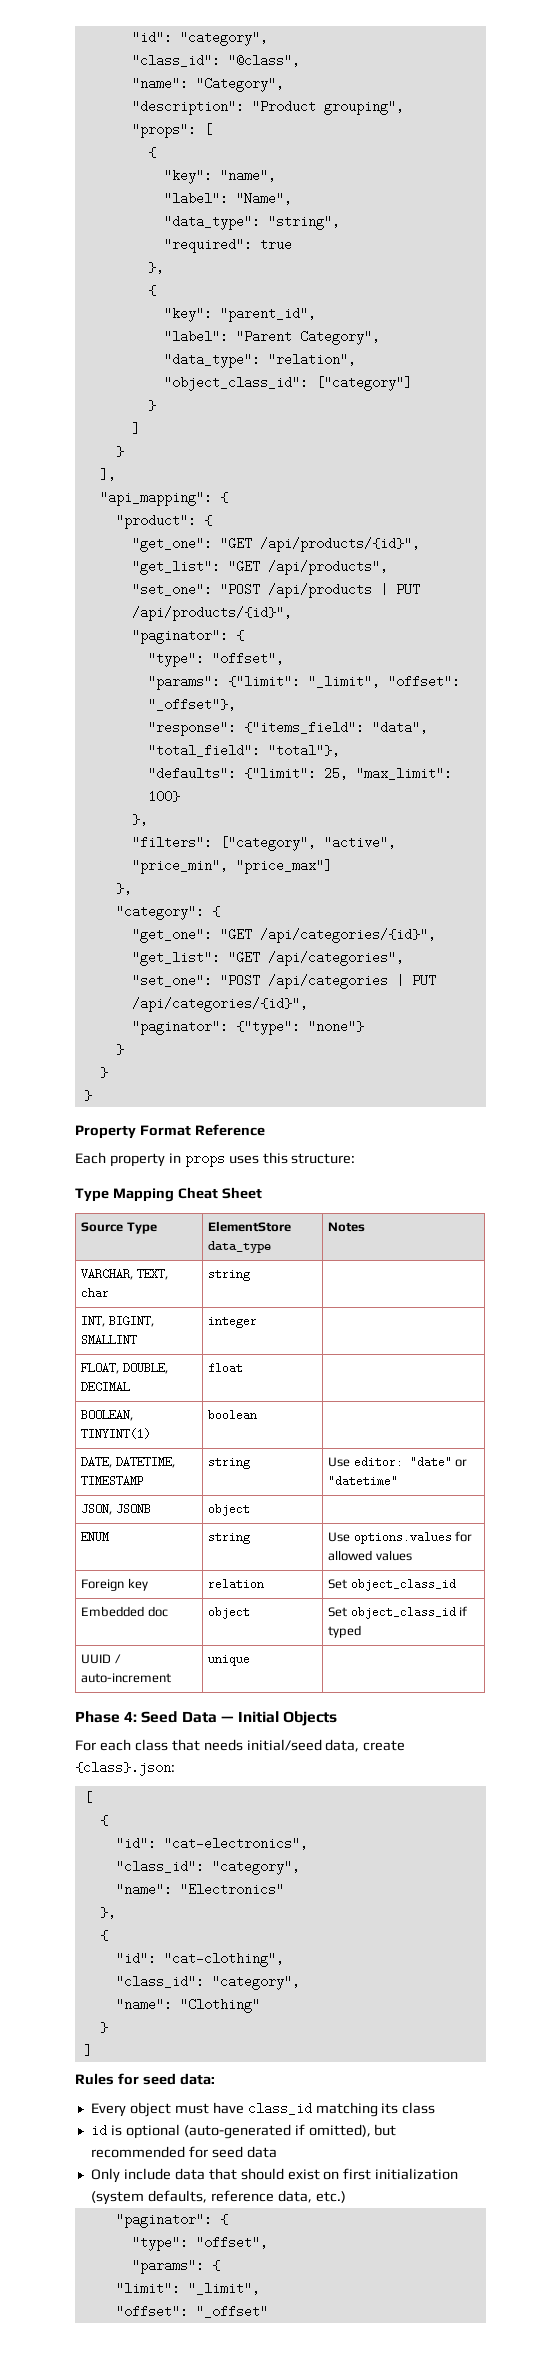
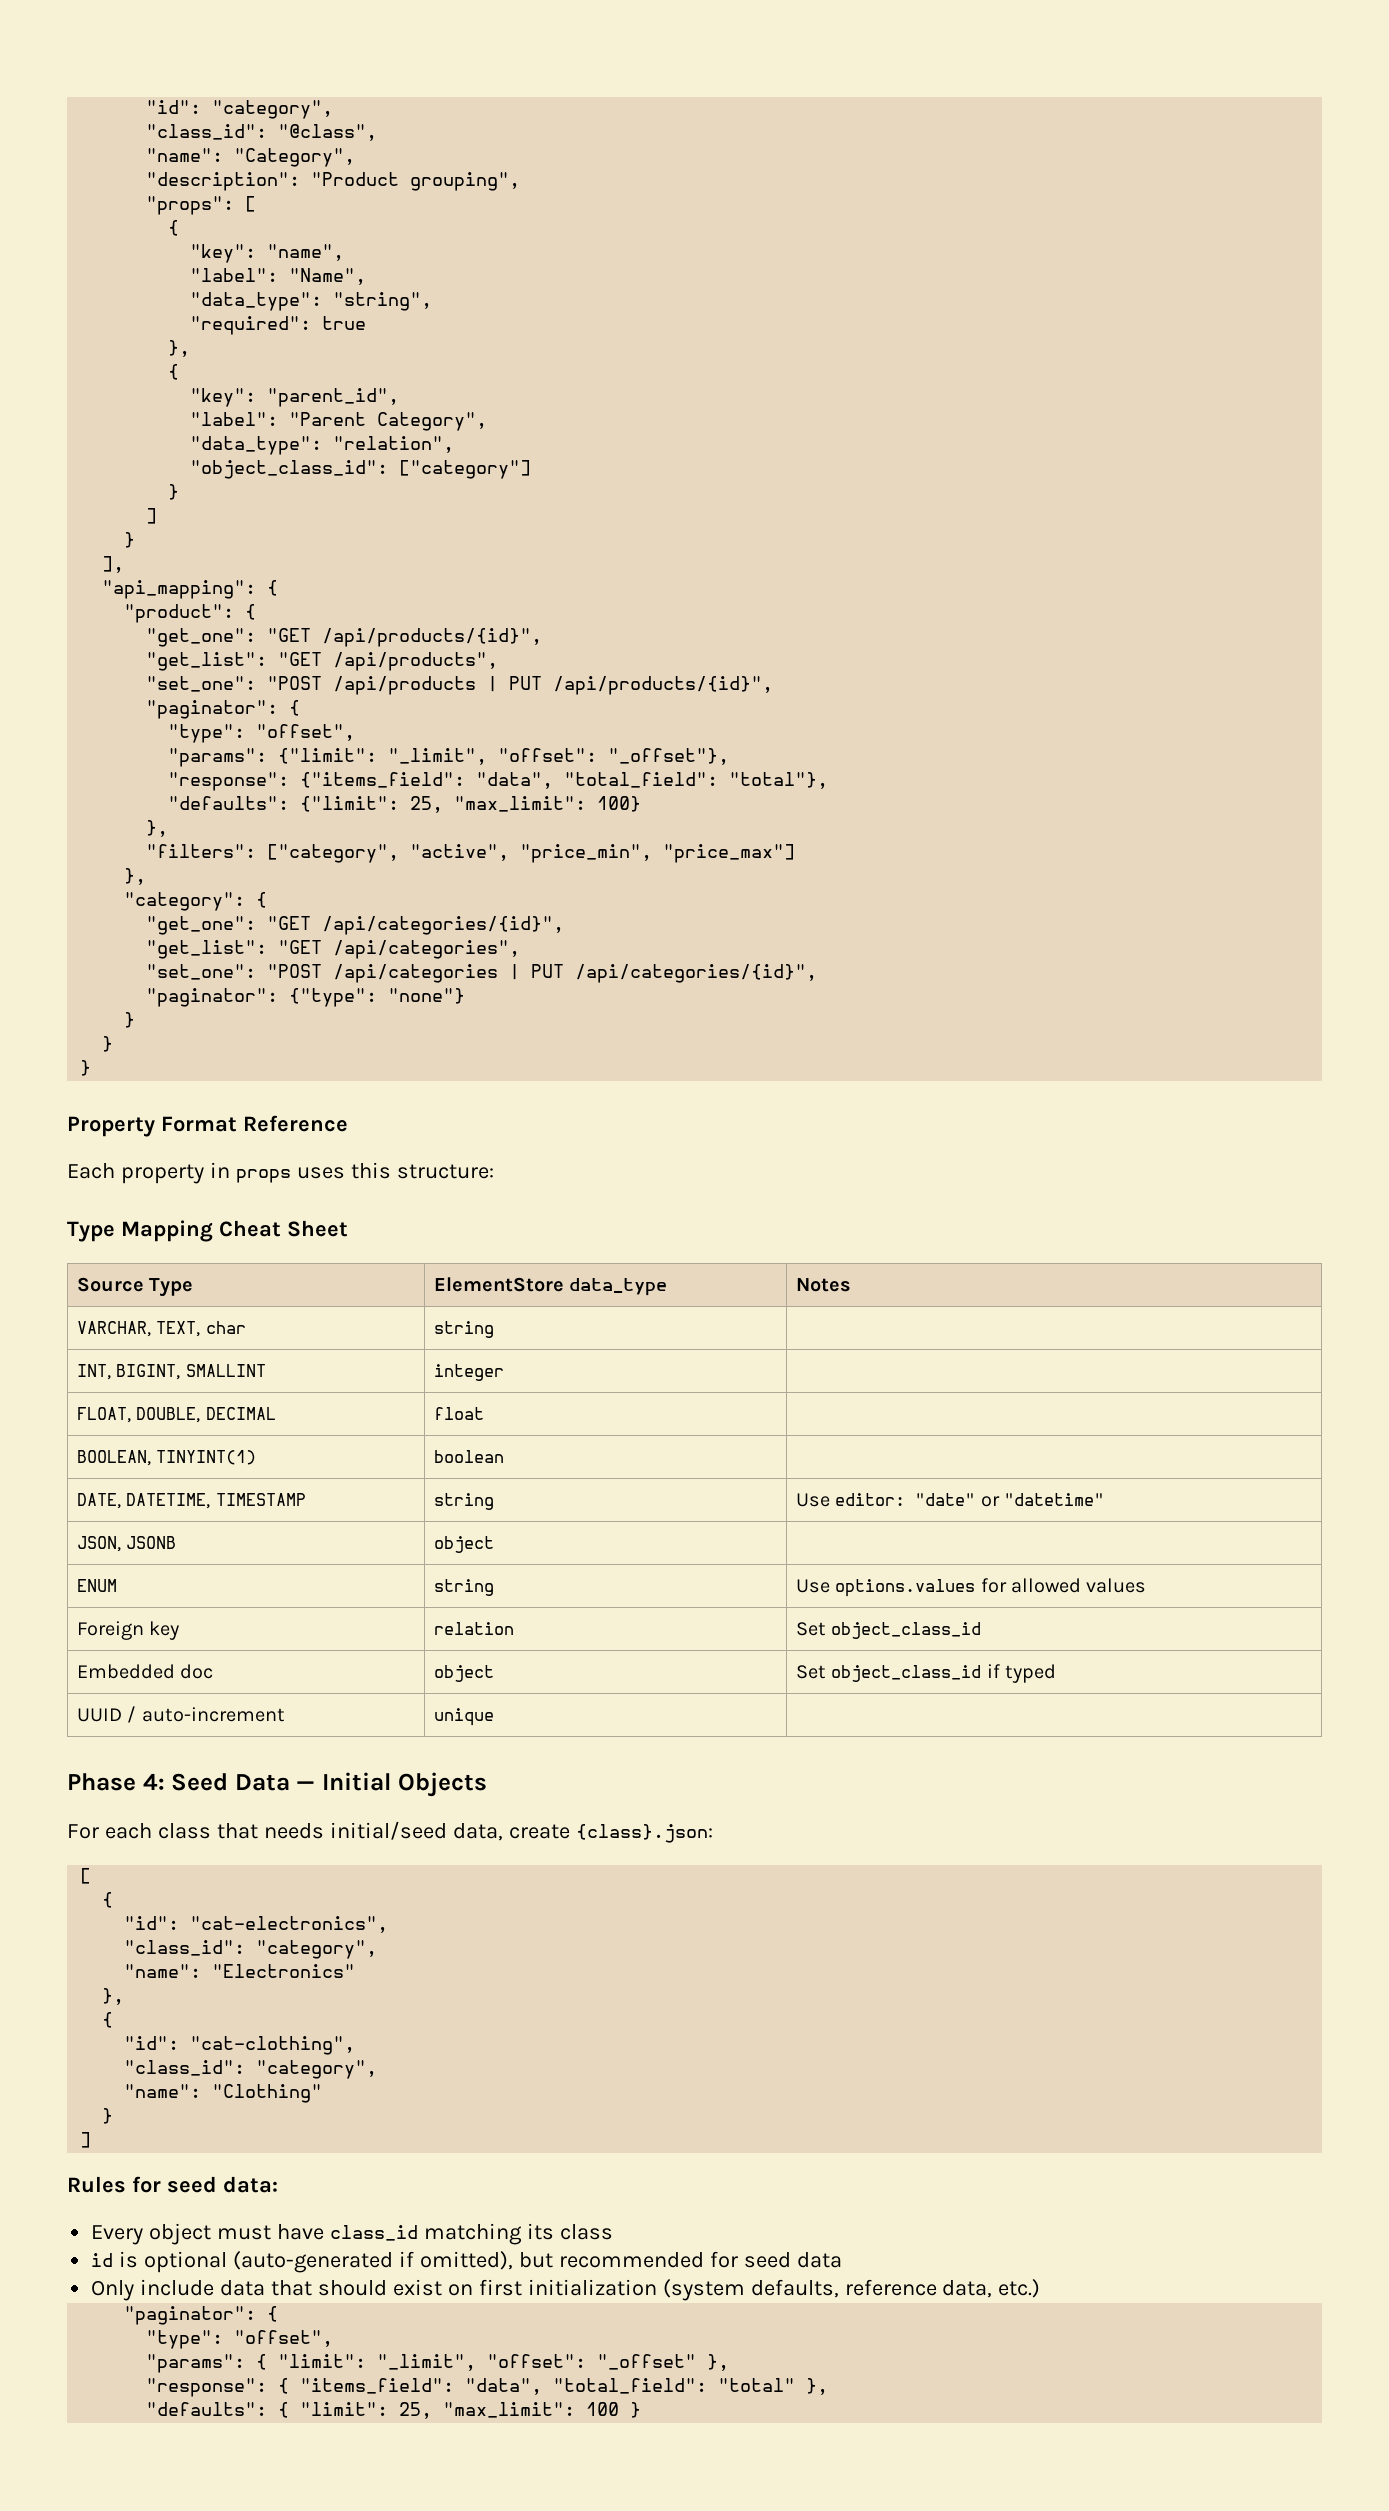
- "params": {
- "limit": "_limit",
- "offset": "_offset"
+ "params": { "limit": "_limit", "offset": "_offset" },
+ "response": { "items_field": "data", "total_field": "total" },
+ "defaults": { "limit": 25, "max_limit": 100 }

